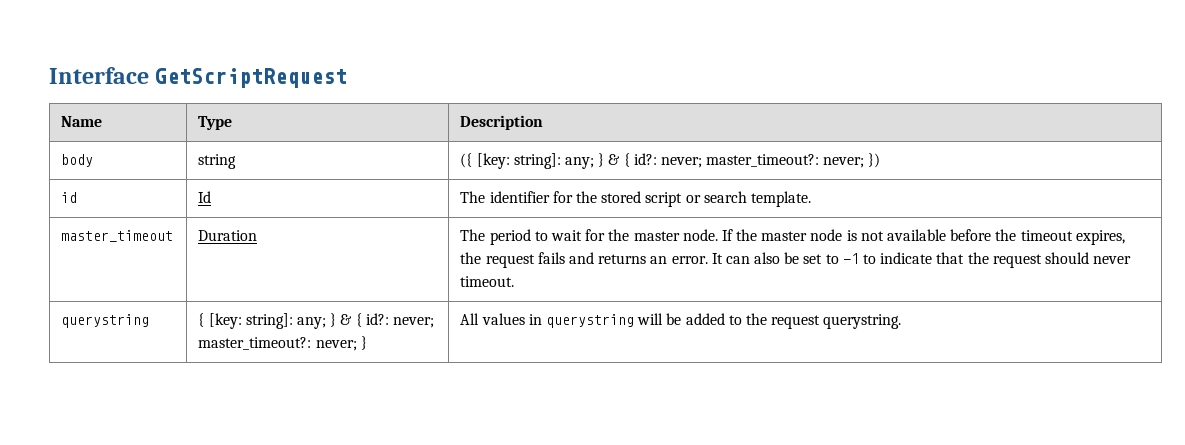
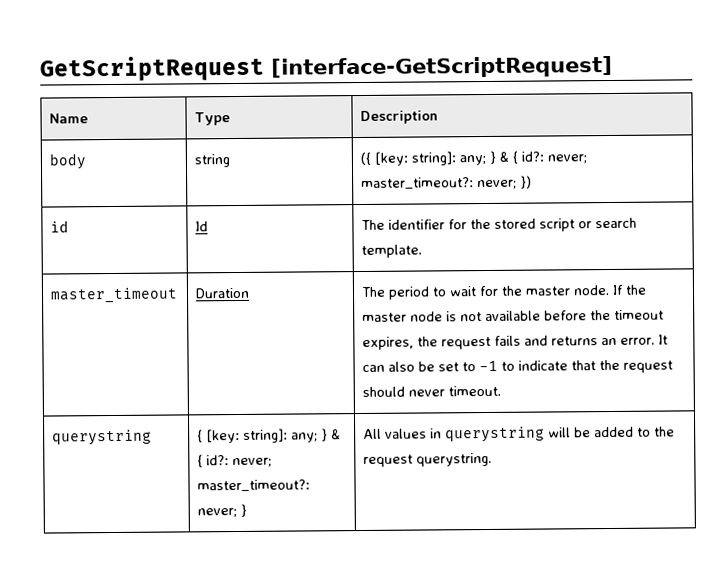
- Interface GetScriptRequest
+ GetScriptRequest [interface-GetScriptRequest]

